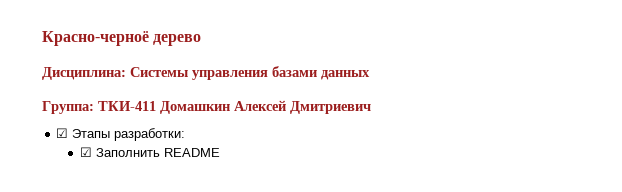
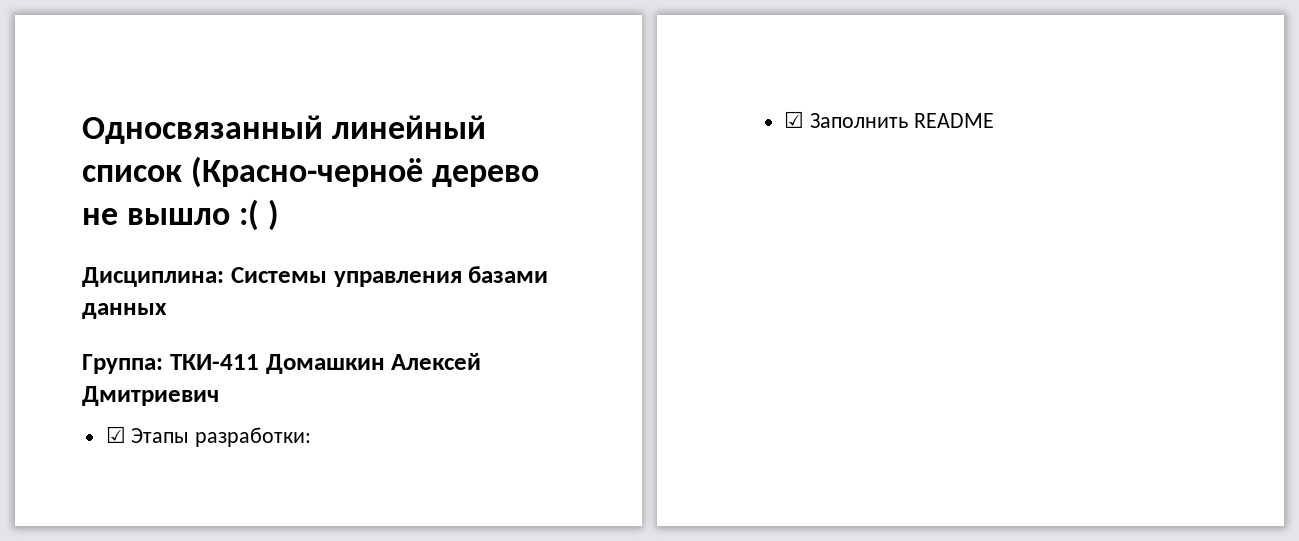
- Красно-черноё дерево
+ Односвязанный линейный список (Красно-черноё дерево не вышло :( )

